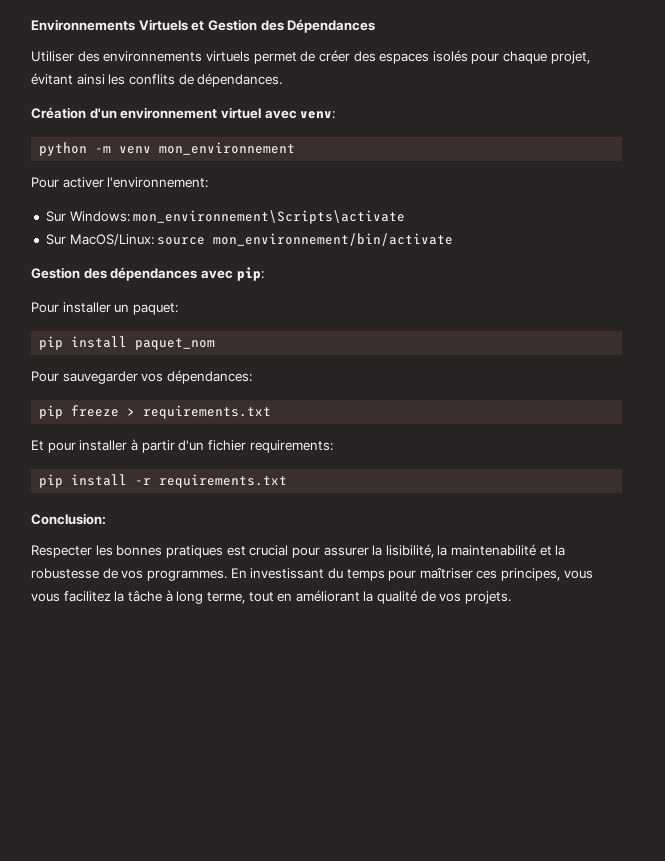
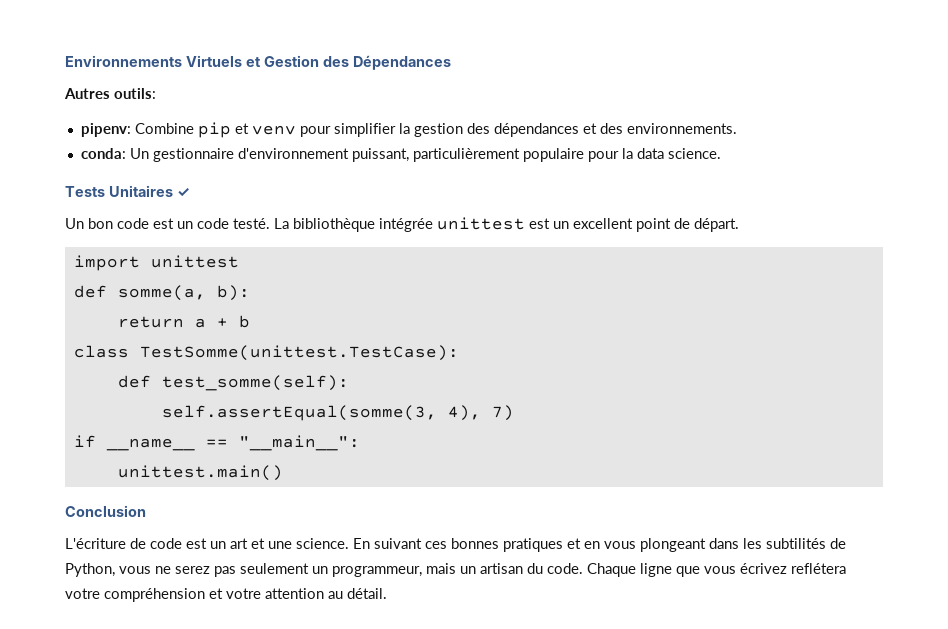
- Utiliser des environnements virtuels permet de créer des espaces isolés pour chaque projet, évitant ainsi les conflits de dépendances.
- Création d'un environnement virtuel avec venv:
- python -m venv mon_environnement
- Pour activer l'environnement:
- Sur Windows: mon_environnement\Scripts\activate
- Sur MacOS/Linux: source mon_environnement/bin/activate
- Gestion des dépendances avec pip:
- Pour installer un paquet:
- pip install paquet_nom
- Pour sauvegarder vos dépendances:
- pip freeze > requirements.txt
- Et pour installer à partir d'un fichier requirements:
- pip install -r requirements.txt
- Conclusion:
- Respecter les bonnes pratiques est crucial pour assurer la lisibilité, la maintenabilité et la robustesse de vos programmes. En investissant du temps pour maîtriser ces principes, vous vous facilitez la tâche à long terme, tout en améliorant la qualité de vos projets.
+ Autres outils:
+ pipenv: Combine pip et venv pour simplifier la gestion des dépendances et des environnements.
+ conda: Un gestionnaire d'environnement puissant, particulièrement populaire pour la data science.
+ Tests Unitaires ✓
+ Un bon code est un code testé. La bibliothèque intégrée unittest est un excellent point de départ.
+ import unittest
+ def somme(a, b):
+ return a + b
+ class TestSomme(unittest.TestCase):
+ def test_somme(self):
+ self.assertEqual(somme(3, 4), 7)
+ if __name__ == "__main__":
+ unittest.main()
+ Conclusion
+ L'écriture de code est un art et une science. En suivant ces bonnes pratiques et en vous plongeant dans les subtilités de Python, vous ne serez pas seulement un programmeur, mais un artisan du code. Chaque ligne que vous écrivez reflétera votre compréhension et votre attention au détail.

